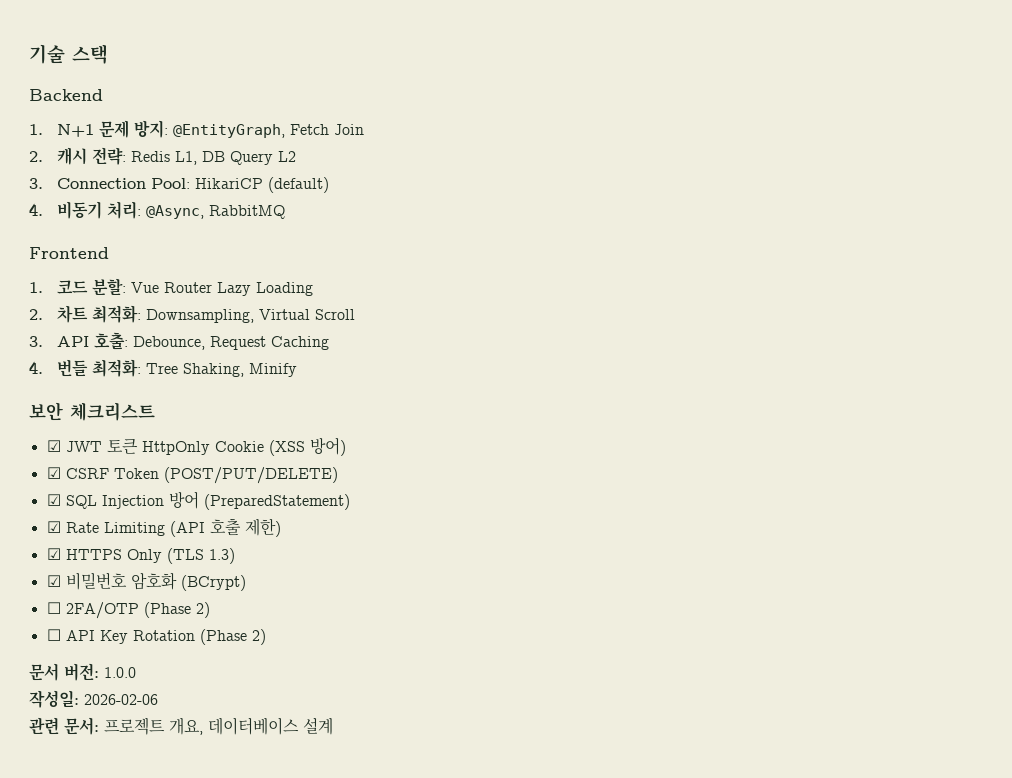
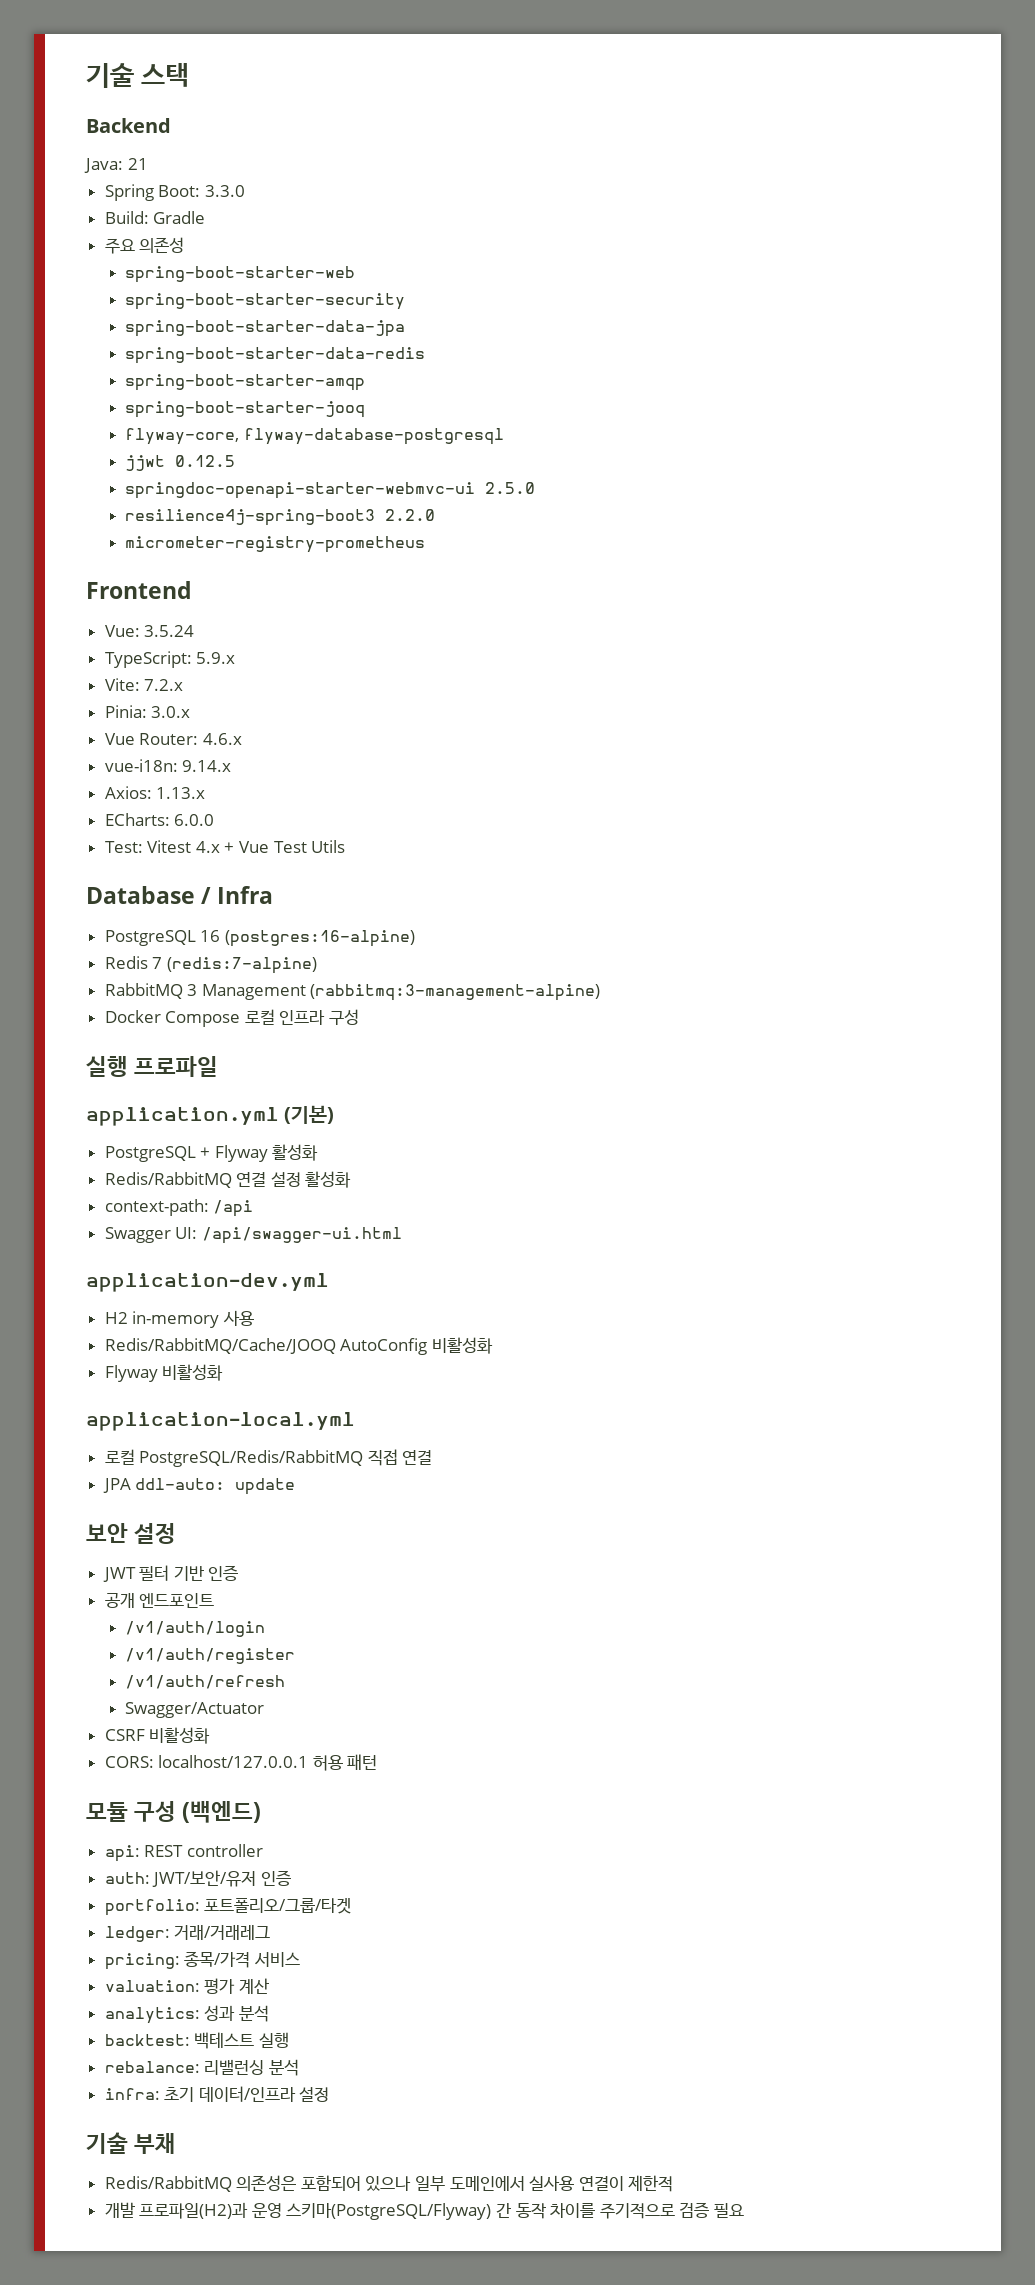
- 1. N+1 문제 방지: @EntityGraph, Fetch Join
- 2. 캐시 전략: Redis L1, DB Query L2
- 3. Connection Pool: HikariCP (default)
- 4. 비동기 처리: @Async, RabbitMQ
+ Java: 21
+ Spring Boot: 3.3.0
+ Build: Gradle
+ 주요 의존성
+ spring-boot-starter-web
+ spring-boot-starter-security
+ spring-boot-starter-data-jpa
+ spring-boot-starter-data-redis
+ spring-boot-starter-amqp
+ spring-boot-starter-jooq
+ flyway-core, flyway-database-postgresql
+ jjwt 0.12.5
+ springdoc-openapi-starter-webmvc-ui 2.5.0
+ resilience4j-spring-boot3 2.2.0
+ micrometer-registry-prometheus
  Frontend
- 1. 코드 분할: Vue Router Lazy Loading
- 2. 차트 최적화: Downsampling, Virtual Scroll
- 3. API 호출: Debounce, Request Caching
- 4. 번들 최적화: Tree Shaking, Minify
- 보안 체크리스트
- ☑ JWT 토큰 HttpOnly Cookie (XSS 방어)
- ☑ CSRF Token (POST/PUT/DELETE)
- ☑ SQL Injection 방어 (PreparedStatement)
- ☑ Rate Limiting (API 호출 제한)
- ☑ HTTPS Only (TLS 1.3)
- ☑ 비밀번호 암호화 (BCrypt)
- ☐ 2FA/OTP (Phase 2)
- ☐ API Key Rotation (Phase 2)
- 문서 버전: 1.0.0
- 작성일: 2026-02-06
- 관련 문서: 프로젝트 개요, 데이터베이스 설계
+ Vue: 3.5.24
+ TypeScript: 5.9.x
+ Vite: 7.2.x
+ Pinia: 3.0.x
+ Vue Router: 4.6.x
+ vue-i18n: 9.14.x
+ Axios: 1.13.x
+ ECharts: 6.0.0
+ Test: Vitest 4.x + Vue Test Utils
+ Database / Infra
+ PostgreSQL 16 (postgres:16-alpine)
+ Redis 7 (redis:7-alpine)
+ RabbitMQ 3 Management (rabbitmq:3-management-alpine)
+ Docker Compose 로컬 인프라 구성
+ 실행 프로파일
+ application.yml (기본)
+ PostgreSQL + Flyway 활성화
+ Redis/RabbitMQ 연결 설정 활성화
+ context-path: /api
+ Swagger UI: /api/swagger-ui.html
+ application-dev.yml
+ H2 in-memory 사용
+ Redis/RabbitMQ/Cache/JOOQ AutoConfig 비활성화
+ Flyway 비활성화
+ application-local.yml
+ 로컬 PostgreSQL/Redis/RabbitMQ 직접 연결
+ JPA ddl-auto: update
+ 보안 설정
+ JWT 필터 기반 인증
+ 공개 엔드포인트
+ /v1/auth/login
+ /v1/auth/register
+ /v1/auth/refresh
+ Swagger/Actuator
+ CSRF 비활성화
+ CORS: localhost/127.0.0.1 허용 패턴
+ 모듈 구성 (백엔드)
+ api: REST controller
+ auth: JWT/보안/유저 인증
+ portfolio: 포트폴리오/그룹/타겟
+ ledger: 거래/거래레그
+ pricing: 종목/가격 서비스
+ valuation: 평가 계산
+ analytics: 성과 분석
+ backtest: 백테스트 실행
+ rebalance: 리밸런싱 분석
+ infra: 초기 데이터/인프라 설정
+ 기술 부채
+ Redis/RabbitMQ 의존성은 포함되어 있으나 일부 도메인에서 실사용 연결이 제한적
+ 개발 프로파일(H2)과 운영 스키마(PostgreSQL/Flyway) 간 동작 차이를 주기적으로 검증 필요

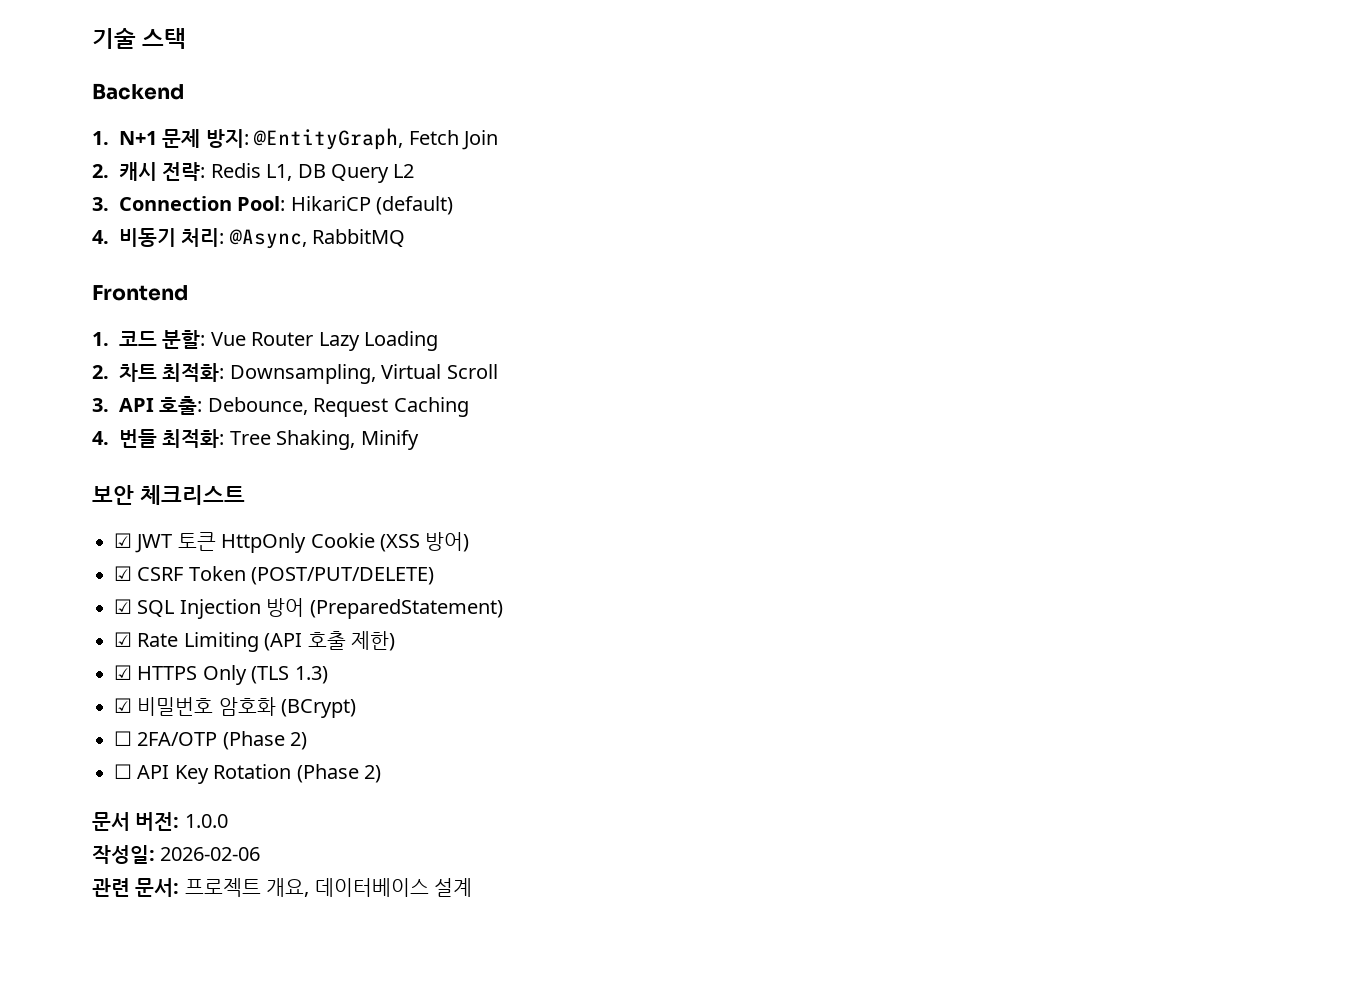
- Java: 21
- Spring Boot: 3.3.0
- Build: Gradle
- 주요 의존성
- spring-boot-starter-web
- spring-boot-starter-security
- spring-boot-starter-data-jpa
- spring-boot-starter-data-redis
- spring-boot-starter-amqp
- spring-boot-starter-jooq
- flyway-core, flyway-database-postgresql
- jjwt 0.12.5
- springdoc-openapi-starter-webmvc-ui 2.5.0
- resilience4j-spring-boot3 2.2.0
- micrometer-registry-prometheus
+ 1. N+1 문제 방지: @EntityGraph, Fetch Join
+ 2. 캐시 전략: Redis L1, DB Query L2
+ 3. Connection Pool: HikariCP (default)
+ 4. 비동기 처리: @Async, RabbitMQ
  Frontend
- Vue: 3.5.24
- TypeScript: 5.9.x
- Vite: 7.2.x
- Pinia: 3.0.x
- Vue Router: 4.6.x
- vue-i18n: 9.14.x
- Axios: 1.13.x
- ECharts: 6.0.0
- Test: Vitest 4.x + Vue Test Utils
- Database / Infra
- PostgreSQL 16 (postgres:16-alpine)
- Redis 7 (redis:7-alpine)
- RabbitMQ 3 Management (rabbitmq:3-management-alpine)
- Docker Compose 로컬 인프라 구성
- 실행 프로파일
- application.yml (기본)
- PostgreSQL + Flyway 활성화
- Redis/RabbitMQ 연결 설정 활성화
- context-path: /api
- Swagger UI: /api/swagger-ui.html
- application-dev.yml
- H2 in-memory 사용
- Redis/RabbitMQ/Cache/JOOQ AutoConfig 비활성화
- Flyway 비활성화
- application-local.yml
- 로컬 PostgreSQL/Redis/RabbitMQ 직접 연결
- JPA ddl-auto: update
- 보안 설정
- JWT 필터 기반 인증
- 공개 엔드포인트
- /v1/auth/login
- /v1/auth/register
- /v1/auth/refresh
- Swagger/Actuator
- CSRF 비활성화
- CORS: localhost/127.0.0.1 허용 패턴
- 모듈 구성 (백엔드)
- api: REST controller
- auth: JWT/보안/유저 인증
- portfolio: 포트폴리오/그룹/타겟
- ledger: 거래/거래레그
- pricing: 종목/가격 서비스
- valuation: 평가 계산
- analytics: 성과 분석
- backtest: 백테스트 실행
- rebalance: 리밸런싱 분석
- infra: 초기 데이터/인프라 설정
- 기술 부채
- Redis/RabbitMQ 의존성은 포함되어 있으나 일부 도메인에서 실사용 연결이 제한적
- 개발 프로파일(H2)과 운영 스키마(PostgreSQL/Flyway) 간 동작 차이를 주기적으로 검증 필요
+ 1. 코드 분할: Vue Router Lazy Loading
+ 2. 차트 최적화: Downsampling, Virtual Scroll
+ 3. API 호출: Debounce, Request Caching
+ 4. 번들 최적화: Tree Shaking, Minify
+ 보안 체크리스트
+ ☑ JWT 토큰 HttpOnly Cookie (XSS 방어)
+ ☑ CSRF Token (POST/PUT/DELETE)
+ ☑ SQL Injection 방어 (PreparedStatement)
+ ☑ Rate Limiting (API 호출 제한)
+ ☑ HTTPS Only (TLS 1.3)
+ ☑ 비밀번호 암호화 (BCrypt)
+ ☐ 2FA/OTP (Phase 2)
+ ☐ API Key Rotation (Phase 2)
+ 문서 버전: 1.0.0
+ 작성일: 2026-02-06
+ 관련 문서: 프로젝트 개요, 데이터베이스 설계

